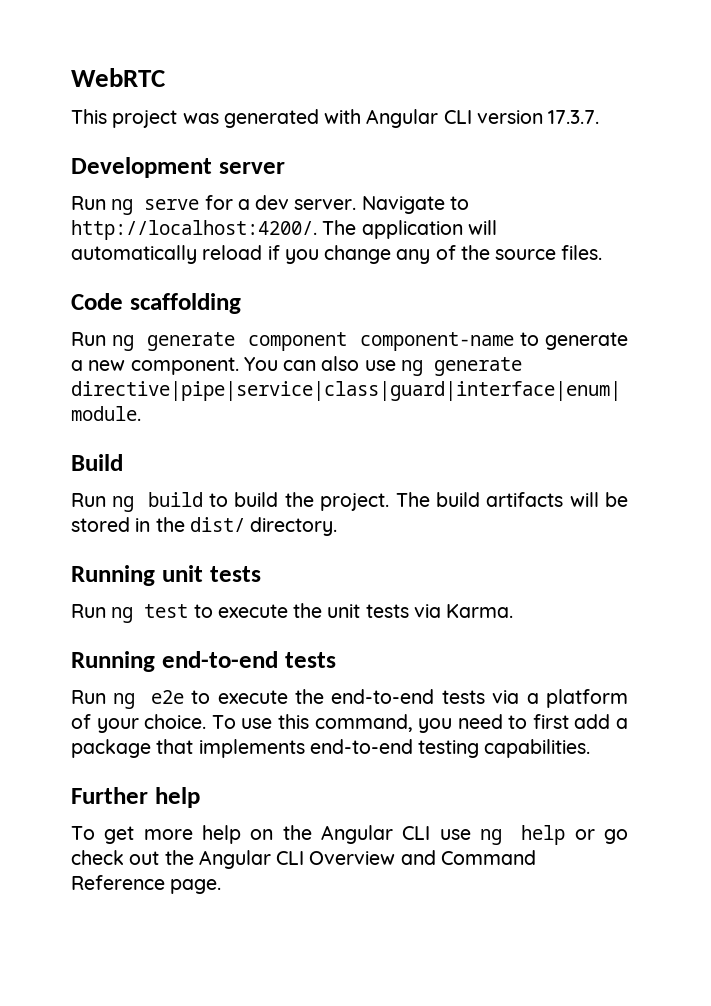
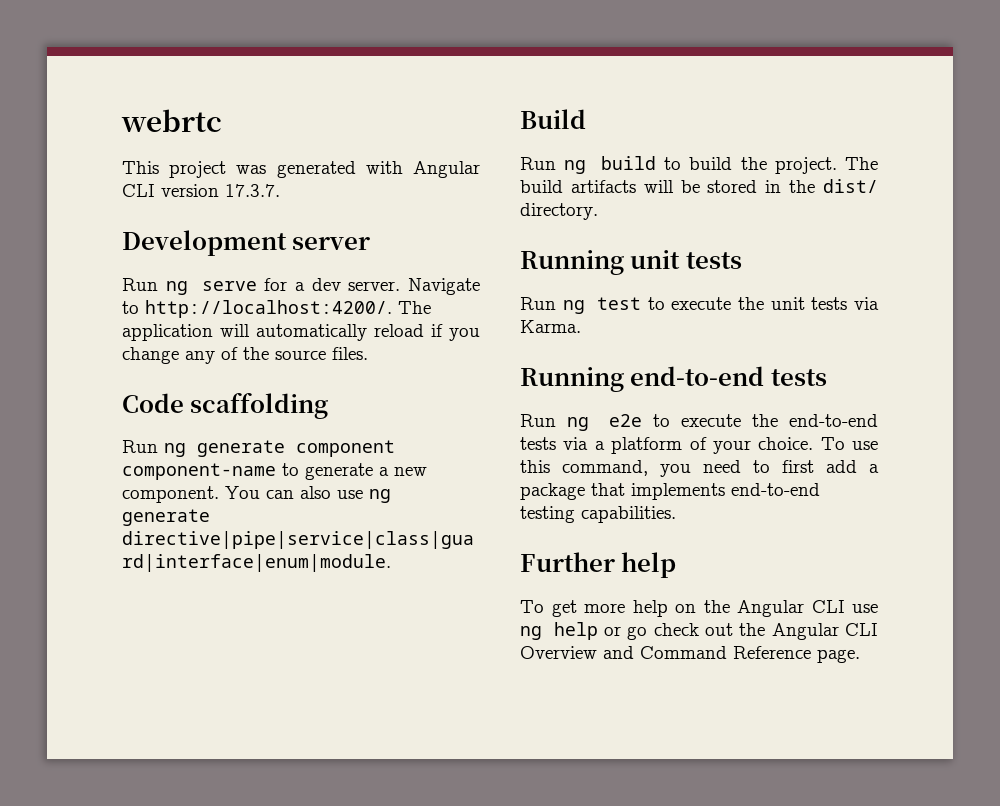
- WebRTC
+ webrtc

